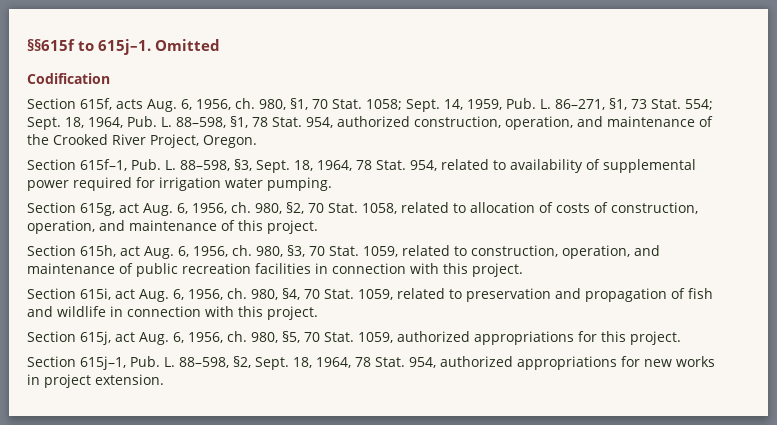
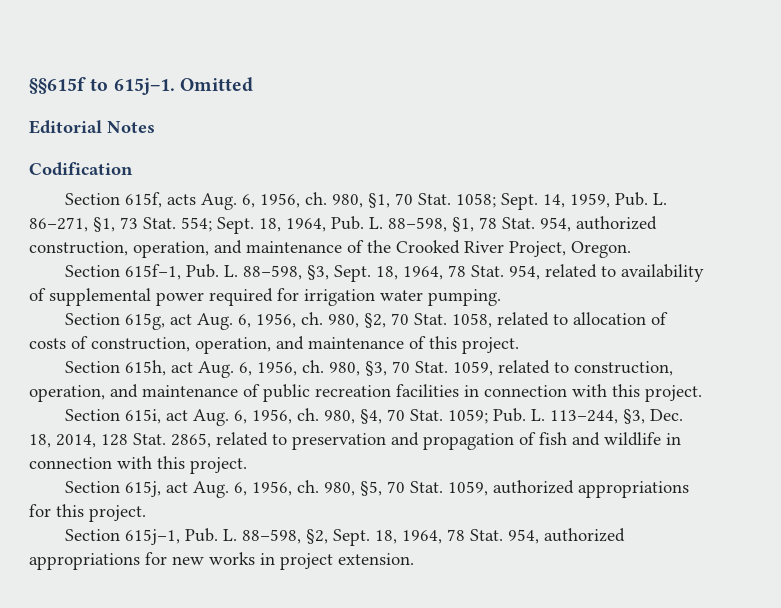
+ Editorial Notes
- 1059, related to preservation and propagation of fish and wildlife in connection with this project.
+ 1059; Pub. L. 113–244, §3, Dec. 18, 2014, 128 Stat. 2865, related to preservation and propagation of fish and wildlife in connection with this project.

